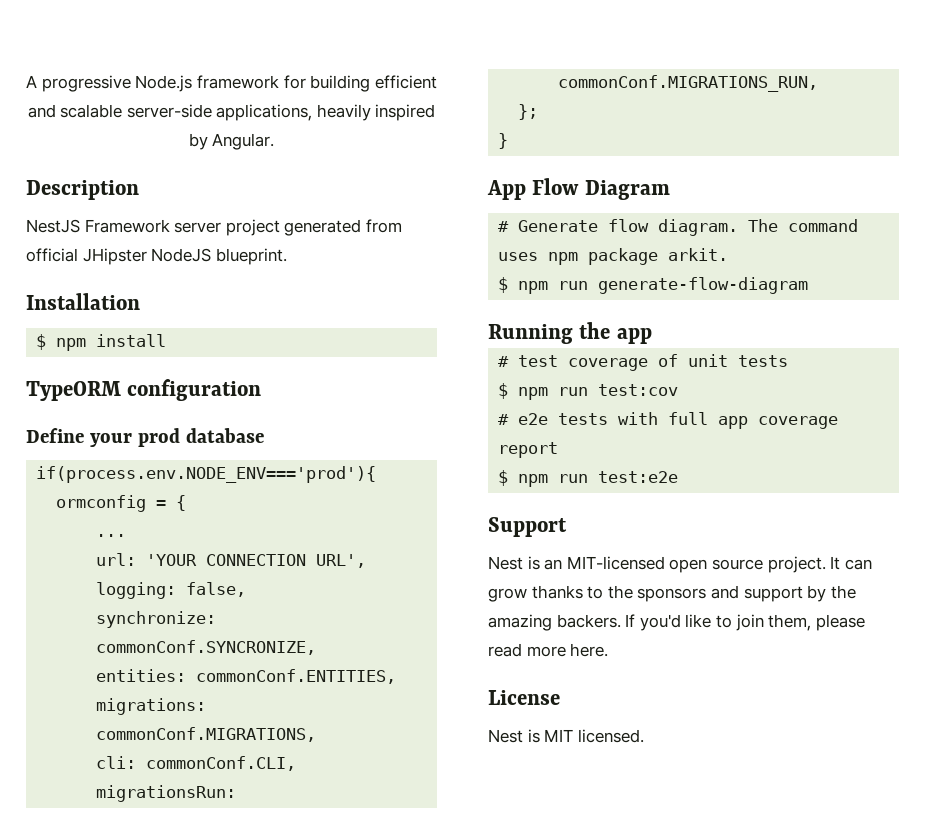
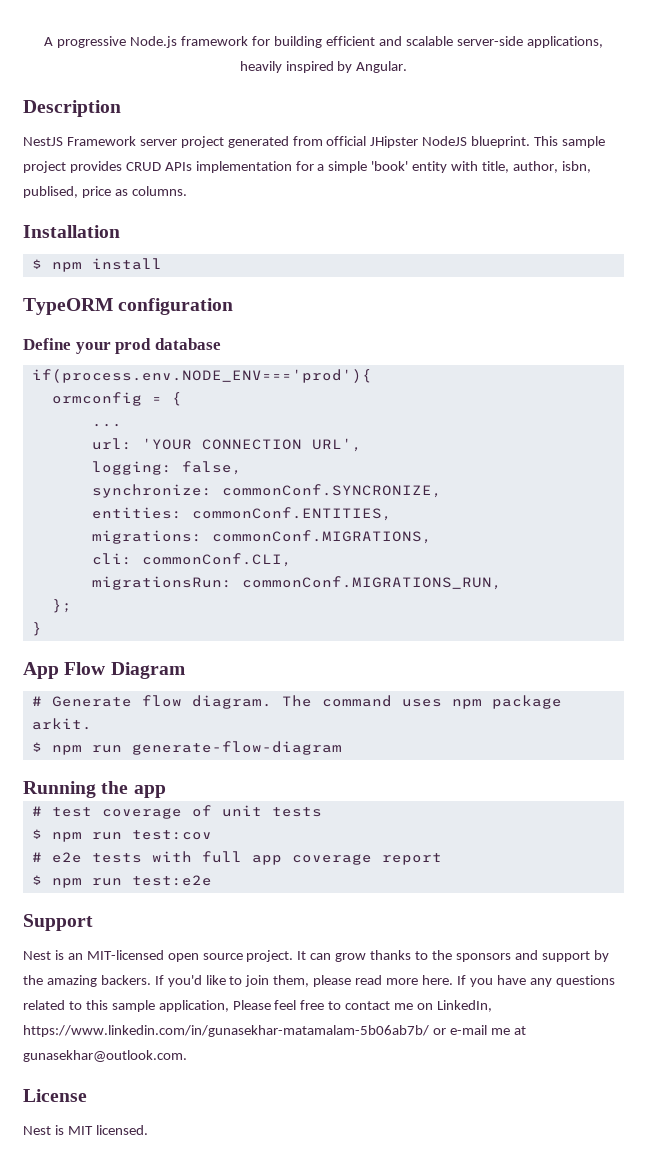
+ This sample project provides CRUD APIs implementation for a simple 'book' entity with title, author, isbn, publised, price as columns.
+ If you have any questions related to this sample application, Please feel free to contact me on LinkedIn, https://www.linkedin.com/in/gunasekhar-matamalam-5b06ab7b/ or e-mail me at gunasekhar@outlook.com.

